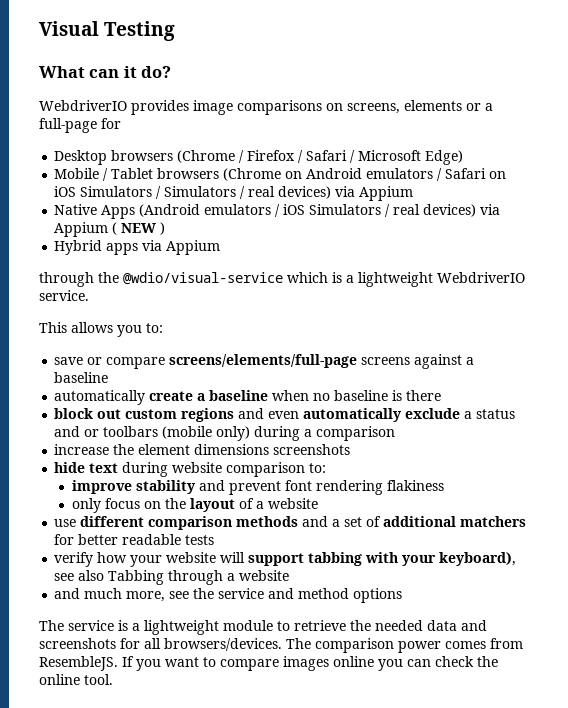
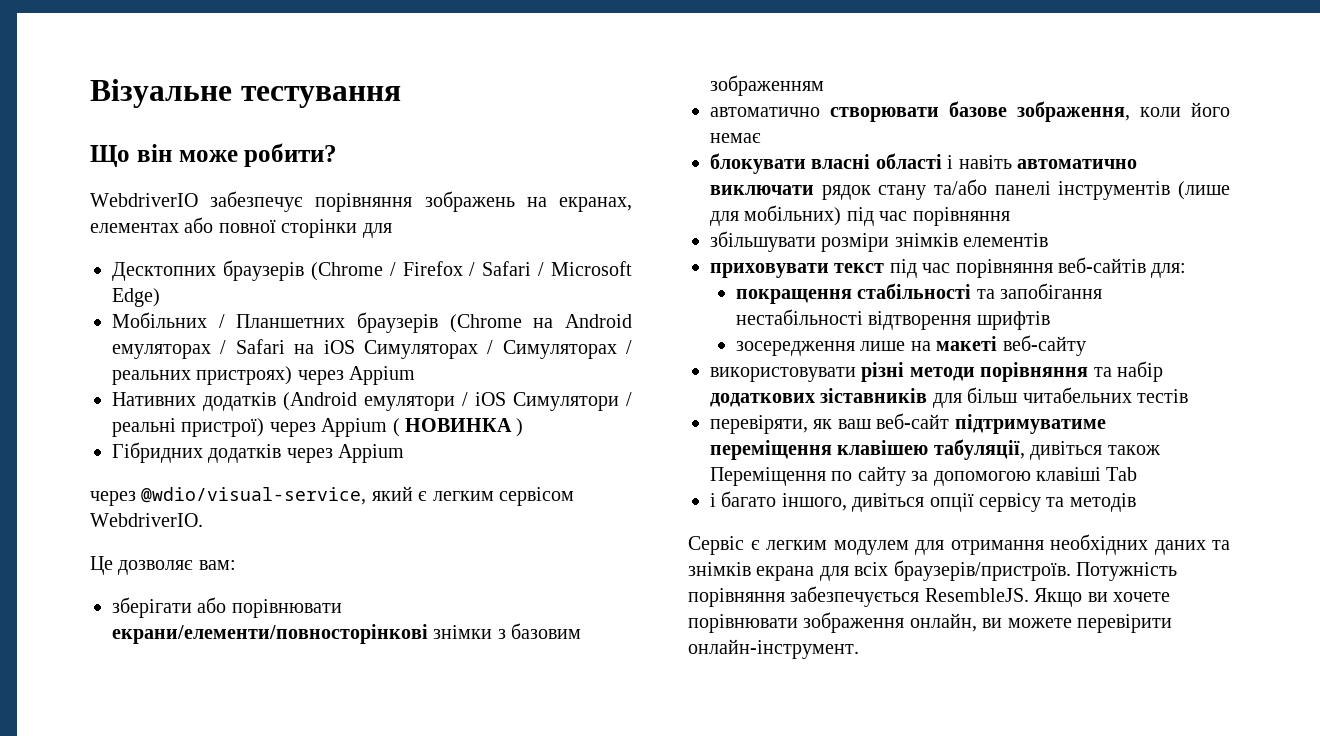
- Visual Testing
- What can it do?
- WebdriverIO provides image comparisons on screens, elements or a full-page for
- Desktop browsers (Chrome / Firefox / Safari / Microsoft Edge)
+ Візуальне тестування
+ Що він може робити?
+ WebdriverIO забезпечує порівняння зображень на екранах, елементах або повної сторінки для
+ Десктопних браузерів (Chrome / Firefox / Safari / Microsoft Edge)
- Mobile / Tablet browsers (Chrome on Android emulators / Safari on iOS Simulators / Simulators / real devices) via Appium
- Native Apps (Android emulators / iOS Simulators / real devices) via Appium ( NEW )
+ Мобільних / Планшетних браузерів (Chrome на Android емуляторах / Safari на iOS Симуляторах / Симуляторах / реальних пристроях) через Appium
+ Нативних додатків (Android емулятори / iOS Симулятори / реальні пристрої) через Appium ( НОВИНКА )
- Hybrid apps via Appium
- through the @wdio/visual-service which is a lightweight WebdriverIO service.
- This allows you to:
- save or compare screens/elements/full-page screens against a baseline
- automatically create a baseline when no baseline is there
- block out custom regions and even automatically exclude a status and or toolbars (mobile only) during a comparison
- increase the element dimensions screenshots
- hide text during website comparison to:
- improve stability and prevent font rendering flakiness
- only focus on the layout of a website
- use different comparison methods and a set of additional matchers for better readable tests
- verify how your website will support tabbing with your keyboard), see also Tabbing through a website
- and much more, see the service and method options
- The service is a lightweight module to retrieve the needed data and screenshots for all browsers/devices. The comparison power comes from ResembleJS. If you want to compare images online you can check the online tool.
+ Гібридних додатків через Appium
+ через @wdio/visual-service, який є легким сервісом WebdriverIO.
+ Це дозволяє вам:
+ зберігати або порівнювати екрани/елементи/повносторінкові знімки з базовим зображенням
+ автоматично створювати базове зображення, коли його немає
+ блокувати власні області і навіть автоматично виключати рядок стану та/або панелі інструментів (лише для мобільних) під час порівняння
+ збільшувати розміри знімків елементів
+ приховувати текст під час порівняння веб-сайтів для:
+ покращення стабільності та запобігання нестабільності відтворення шрифтів
+ зосередження лише на макеті веб-сайту
+ використовувати різні методи порівняння та набір додаткових зіставників для більш читабельних тестів
+ перевіряти, як ваш веб-сайт підтримуватиме переміщення клавішею табуляції, дивіться також Переміщення по сайту за допомогою клавіші Tab
+ і багато іншого, дивіться опції сервісу та методів
+ Сервіс є легким модулем для отримання необхідних даних та знімків екрана для всіх браузерів/пристроїв. Потужність порівняння забезпечується ResembleJS. Якщо ви хочете порівнювати зображення онлайн, ви можете перевірити онлайн-інструмент.

